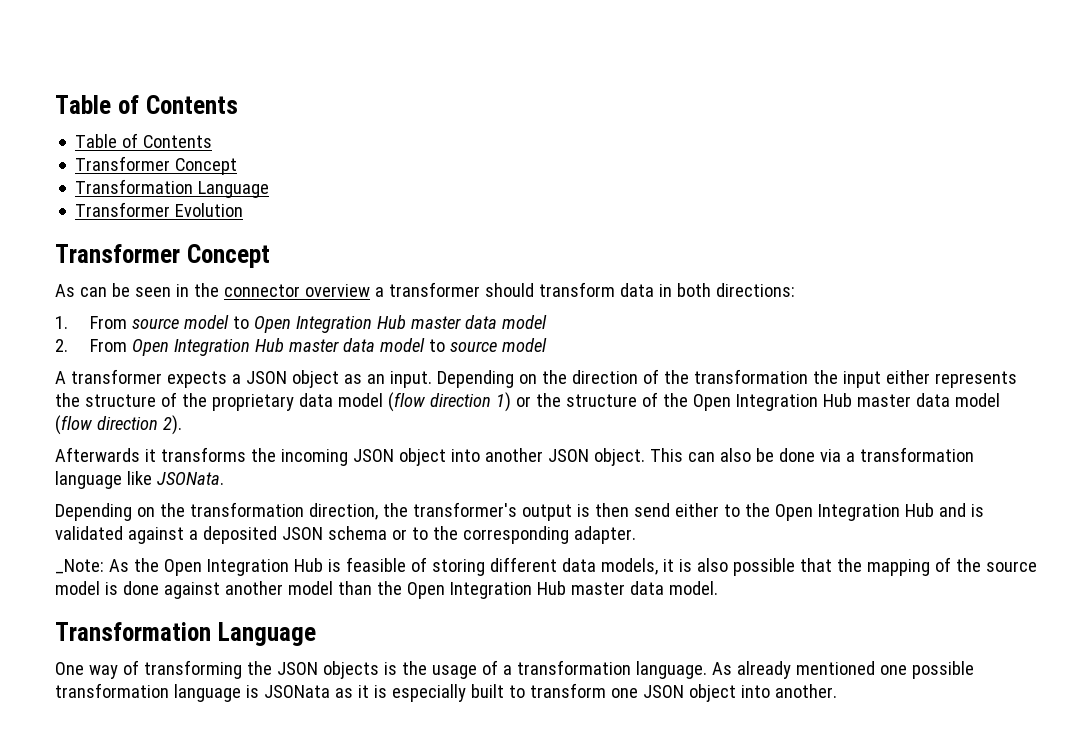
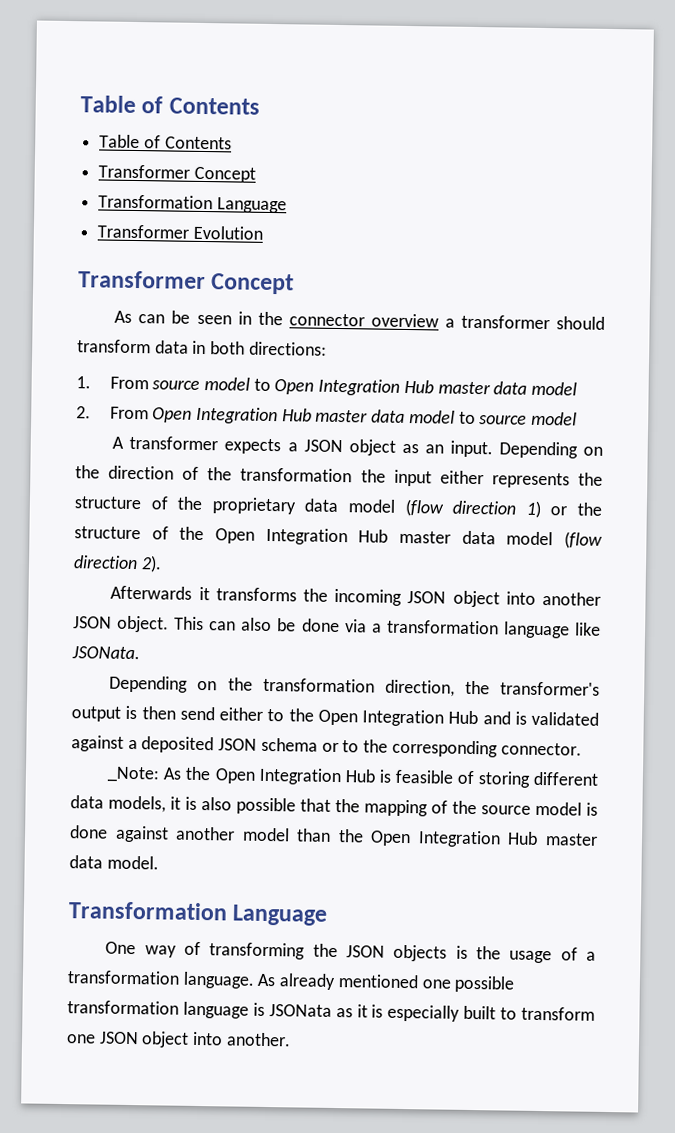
- Depending on the transformation direction, the transformer's output is then send either to the Open Integration Hub and is validated against a deposited JSON schema or to the corresponding adapter.
+ Depending on the transformation direction, the transformer's output is then send either to the Open Integration Hub and is validated against a deposited JSON schema or to the corresponding connector.

